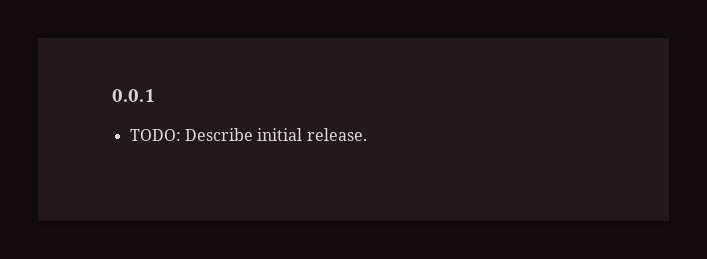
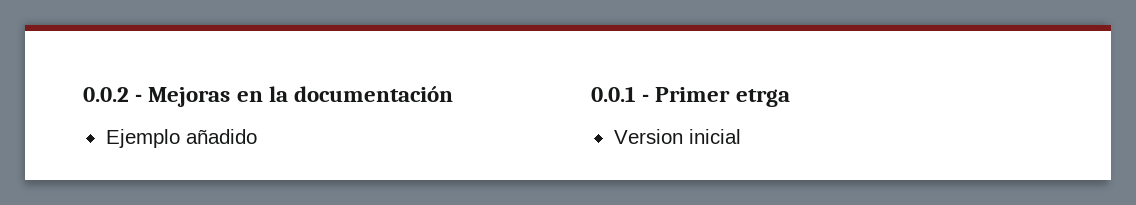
- 0.0.1
- TODO: Describe initial release.
+ 0.0.2 - Mejoras en la documentación
+ Ejemplo añadido
+ 0.0.1 - Primer etrga
+ Version inicial

